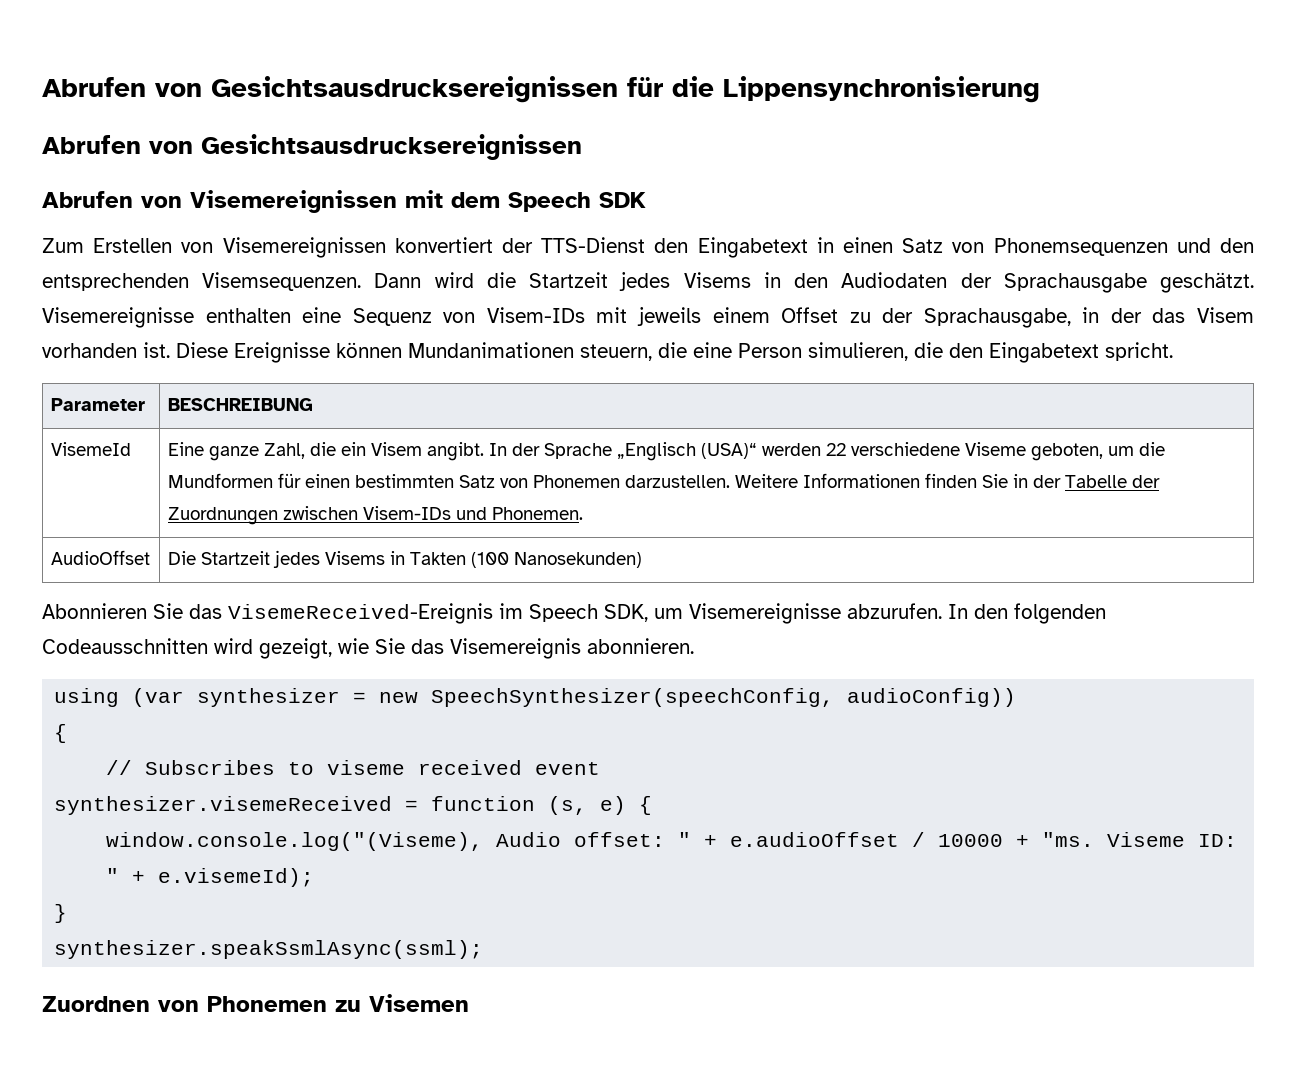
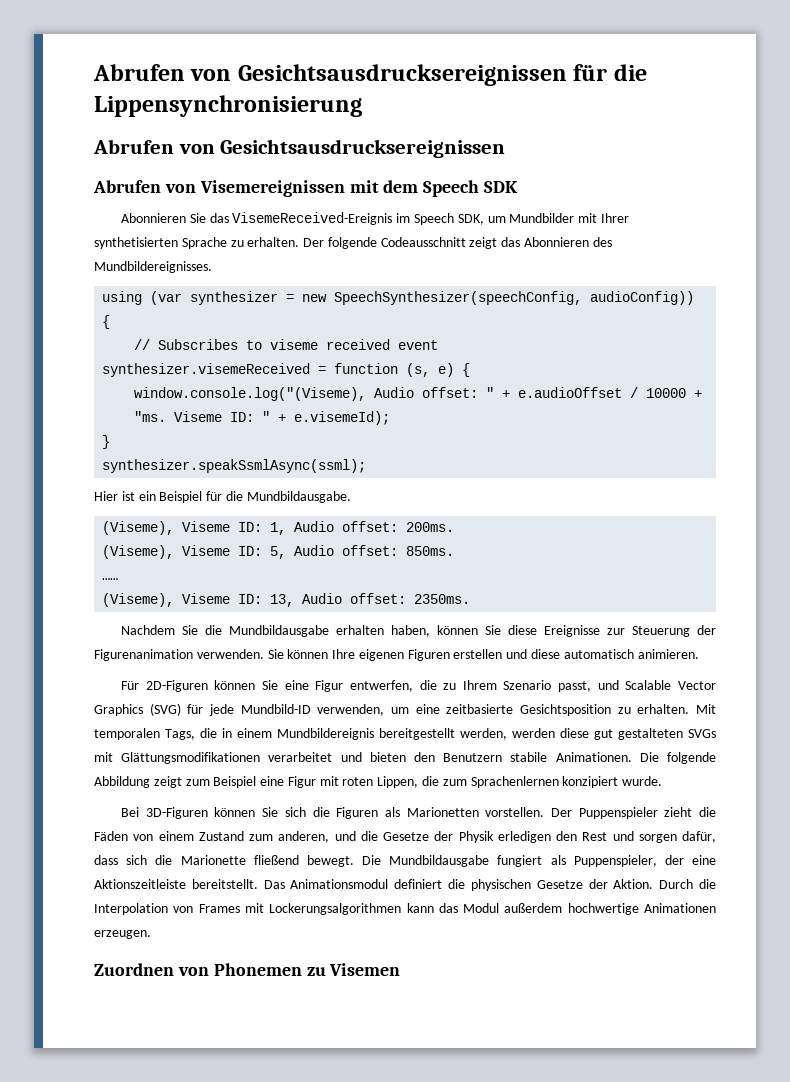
- Zum Erstellen von Visemereignissen konvertiert der TTS-Dienst den Eingabetext in einen Satz von Phonemsequenzen und den entsprechenden Visemsequenzen. Dann wird die Startzeit jedes Visems in den Audiodaten der Sprachausgabe geschätzt. Visemereignisse enthalten eine Sequenz von Visem-IDs mit jeweils einem Offset zu der Sprachausgabe, in der das Visem vorhanden ist. Diese Ereignisse können Mundanimationen steuern, die eine Person simulieren, die den Eingabetext spricht.
- Parameter | BESCHREIBUNG
- VisemeId | Eine ganze Zahl, die ein Visem angibt. In der Sprache „Englisch (USA)“ werden 22 verschiedene Viseme geboten, um die Mundformen für einen bestimmten Satz von Phonemen darzustellen. Weitere Informationen finden Sie in der Tabelle der Zuordnungen zwischen Visem-IDs und Phonemen.
- AudioOffset | Die Startzeit jedes Visems in Takten (100 Nanosekunden)
- Abonnieren Sie das VisemeReceived-Ereignis im Speech SDK, um Visemereignisse abzurufen. In den folgenden Codeausschnitten wird gezeigt, wie Sie das Visemereignis abonnieren.
+ Abonnieren Sie das VisemeReceived-Ereignis im Speech SDK, um Mundbilder mit Ihrer synthetisierten Sprache zu erhalten. Der folgende Codeausschnitt zeigt das Abonnieren des Mundbildereignisses.
+ Hier ist ein Beispiel für die Mundbildausgabe.
+ (Viseme), Viseme ID: 1, Audio offset: 200ms.
+ (Viseme), Viseme ID: 5, Audio offset: 850ms.
+ ……
+ (Viseme), Viseme ID: 13, Audio offset: 2350ms.
+ Nachdem Sie die Mundbildausgabe erhalten haben, können Sie diese Ereignisse zur Steuerung der Figurenanimation verwenden. Sie können Ihre eigenen Figuren erstellen und diese automatisch animieren.
+ Für 2D-Figuren können Sie eine Figur entwerfen, die zu Ihrem Szenario passt, und Scalable Vector Graphics (SVG) für jede Mundbild-ID verwenden, um eine zeitbasierte Gesichtsposition zu erhalten. Mit temporalen Tags, die in einem Mundbildereignis bereitgestellt werden, werden diese gut gestalteten SVGs mit Glättungsmodifikationen verarbeitet und bieten den Benutzern stabile Animationen. Die folgende Abbildung zeigt zum Beispiel eine Figur mit roten Lippen, die zum Sprachenlernen konzipiert wurde.
+ Bei 3D-Figuren können Sie sich die Figuren als Marionetten vorstellen. Der Puppenspieler zieht die Fäden von einem Zustand zum anderen, und die Gesetze der Physik erledigen den Rest und sorgen dafür, dass sich die Marionette fließend bewegt. Die Mundbildausgabe fungiert als Puppenspieler, der eine Aktionszeitleiste bereitstellt. Das Animationsmodul definiert die physischen Gesetze der Aktion. Durch die Interpolation von Frames mit Lockerungsalgorithmen kann das Modul außerdem hochwertige Animationen erzeugen.

